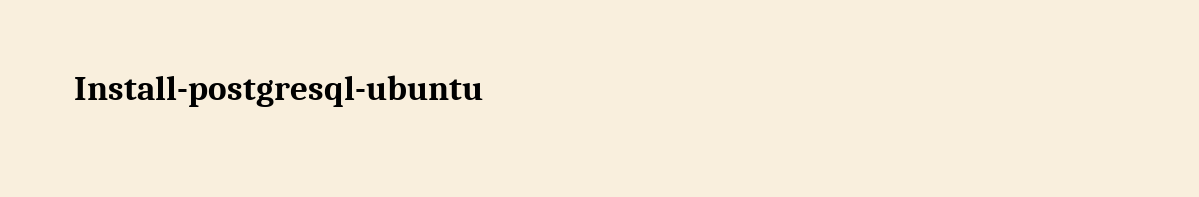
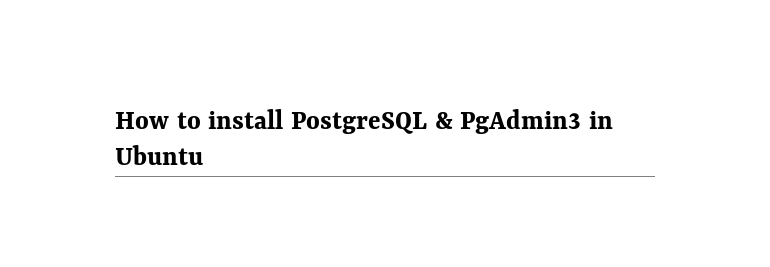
- Install-postgresql-ubuntu
+ How to install PostgreSQL & PgAdmin3 in Ubuntu

